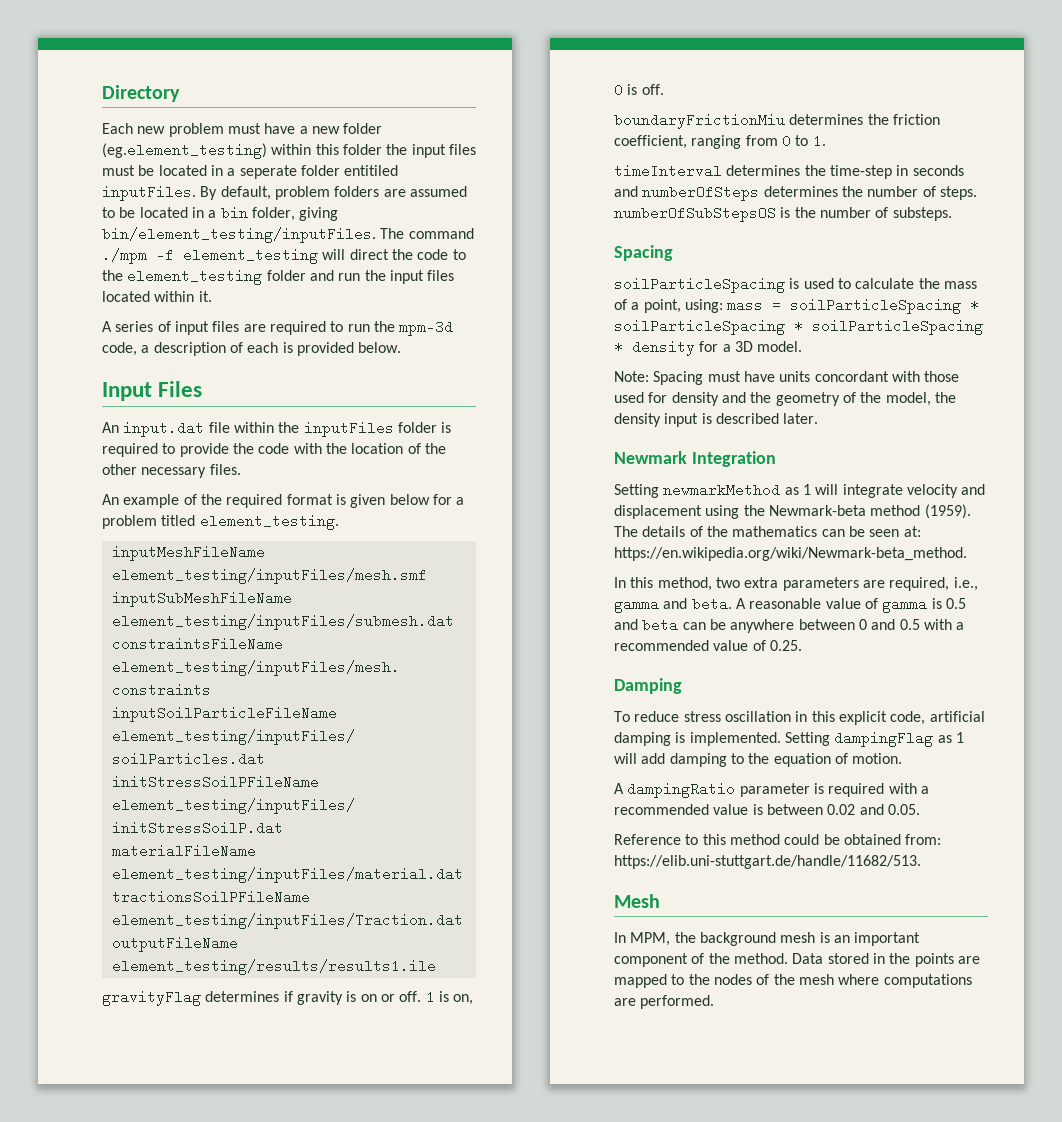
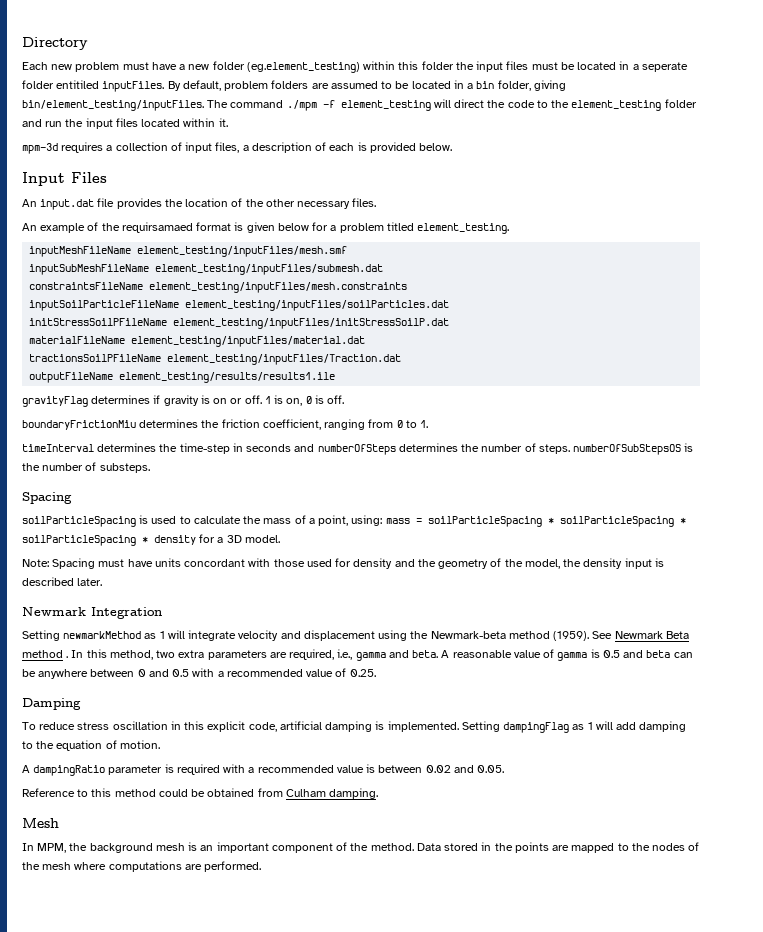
- A series of input files are required to run the mpm-3d code, a description of each is provided below.
+ mpm-3d requires a collection of input files, a description of each is provided below.
- An input.dat file within the inputFiles folder is required to provide the code with the location of the other necessary files.
+ An input.dat file provides the location of the other necessary files.
- An example of the required format is given below for a problem titled element_testing.
+ An example of the requirsamaed format is given below for a problem titled element_testing.
- The details of the mathematics can be seen at: https://en.wikipedia.org/wiki/Newmark-beta_method.
- In this method, two extra parameters are required, i.e., gamma and beta.
+ See Newmark Beta method . In this method, two extra parameters are required, i.e., gamma and beta.
- Reference to this method could be obtained from: https://elib.uni-stuttgart.de/handle/11682/513.
+ Reference to this method could be obtained from Culham damping.

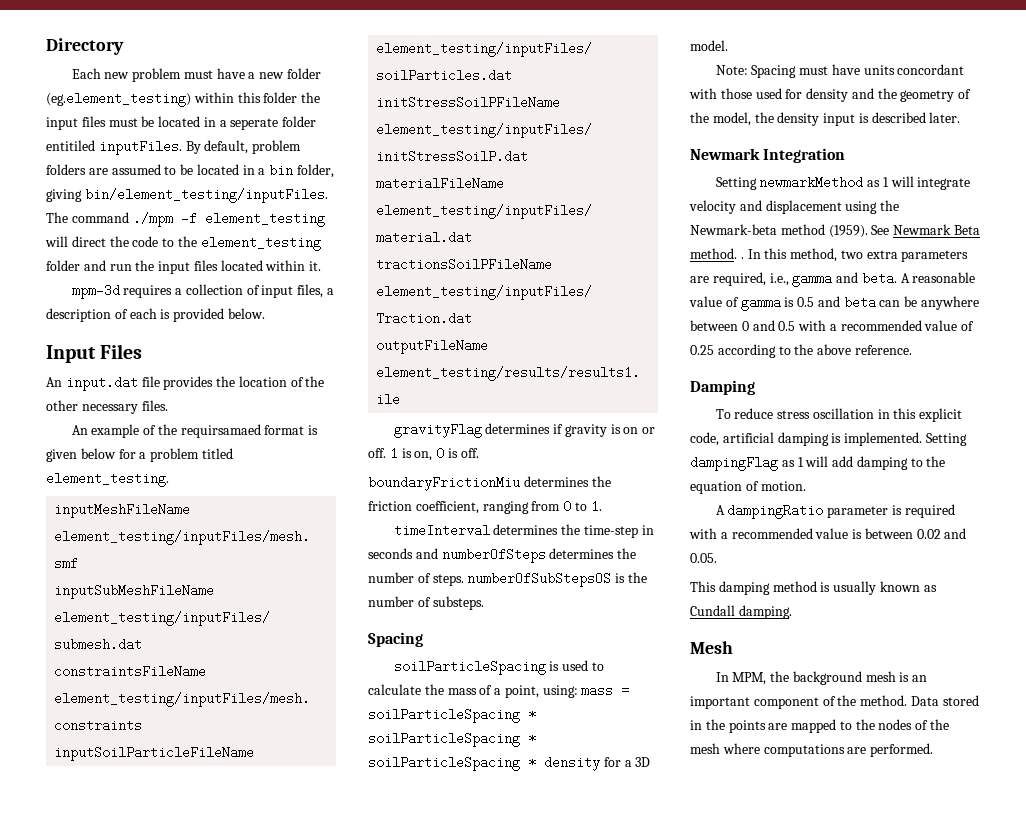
- See Newmark Beta method .
+ See Newmark Beta method. .
- A reasonable value of gamma is 0.5 and beta can be anywhere between 0 and 0.5 with a recommended value of 0.25.
+ A reasonable value of gamma is 0.5 and beta can be anywhere between 0 and 0.5 with a recommended value of 0.25 according to the above reference.
- Reference to this method could be obtained from Culham damping.
+ This damping method is usually known as Cundall damping.

